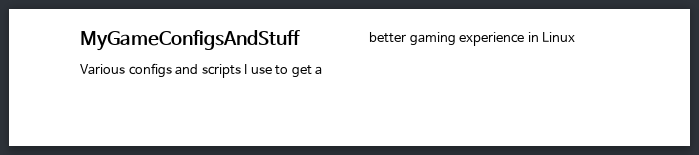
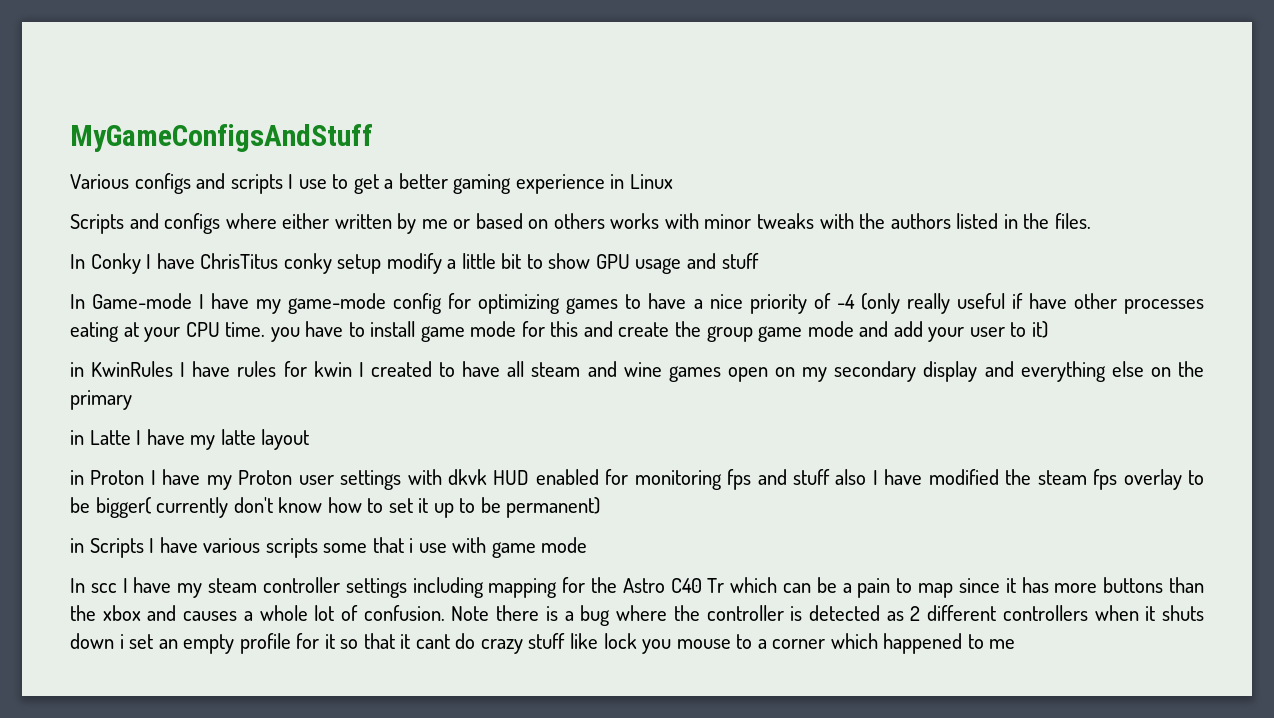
+ Scripts and configs where either written by me or based on others works with minor tweaks with the authors listed in the files.
+ In Conky I have ChrisTitus conky setup modify a little bit to show GPU usage and stuff
+ In Game-mode I have my game-mode config for optimizing games to have a nice priority of -4 (only really useful if have other processes eating at your CPU time. you have to install game mode for this and create the group game mode and add your user to it)
+ in KwinRules I have rules for kwin I created to have all steam and wine games open on my secondary display and everything else on the primary
+ in Latte I have my latte layout
+ in Proton I have my Proton user settings with dkvk HUD enabled for monitoring fps and stuff also I have modified the steam fps overlay to be bigger( currently don't know how to set it up to be permanent)
+ in Scripts I have various scripts some that i use with game mode
+ In scc I have my steam controller settings including mapping for the Astro C40 Tr which can be a pain to map since it has more buttons than the xbox and causes a whole lot of confusion. Note there is a bug where the controller is detected as 2 different controllers when it shuts down i set an empty profile for it so that it cant do crazy stuff like lock you mouse to a corner which happened to me

